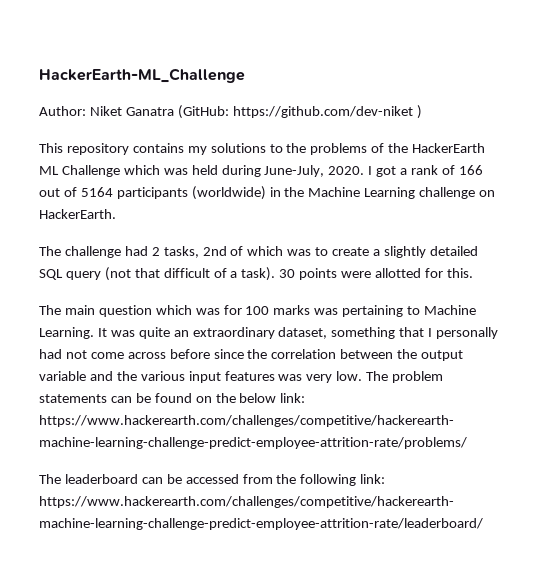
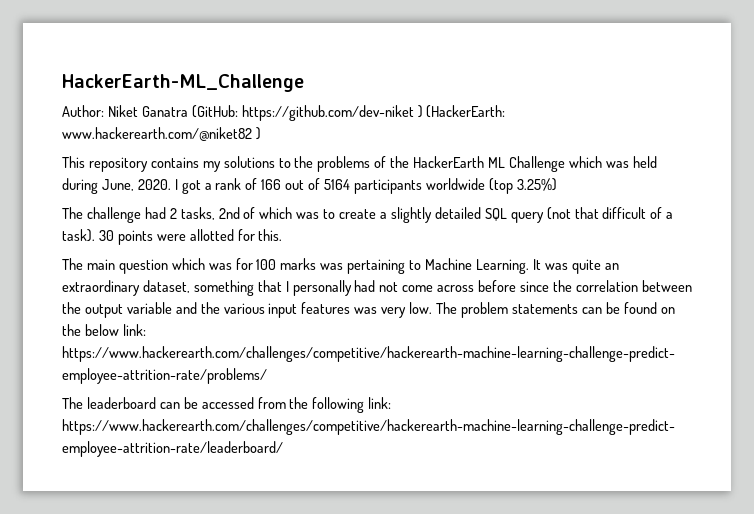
- Author: Niket Ganatra (GitHub: https://github.com/dev-niket )
+ Author: Niket Ganatra (GitHub: https://github.com/dev-niket ) (HackerEarth: www.hackerearth.com/@niket82 )
- This repository contains my solutions to the problems of the HackerEarth ML Challenge which was held during June-July, 2020.
+ This repository contains my solutions to the problems of the HackerEarth ML Challenge which was held during June, 2020.
- I got a rank of 166 out of 5164 participants (worldwide) in the Machine Learning challenge on HackerEarth.
+ I got a rank of 166 out of 5164 participants worldwide (top 3.25%)

